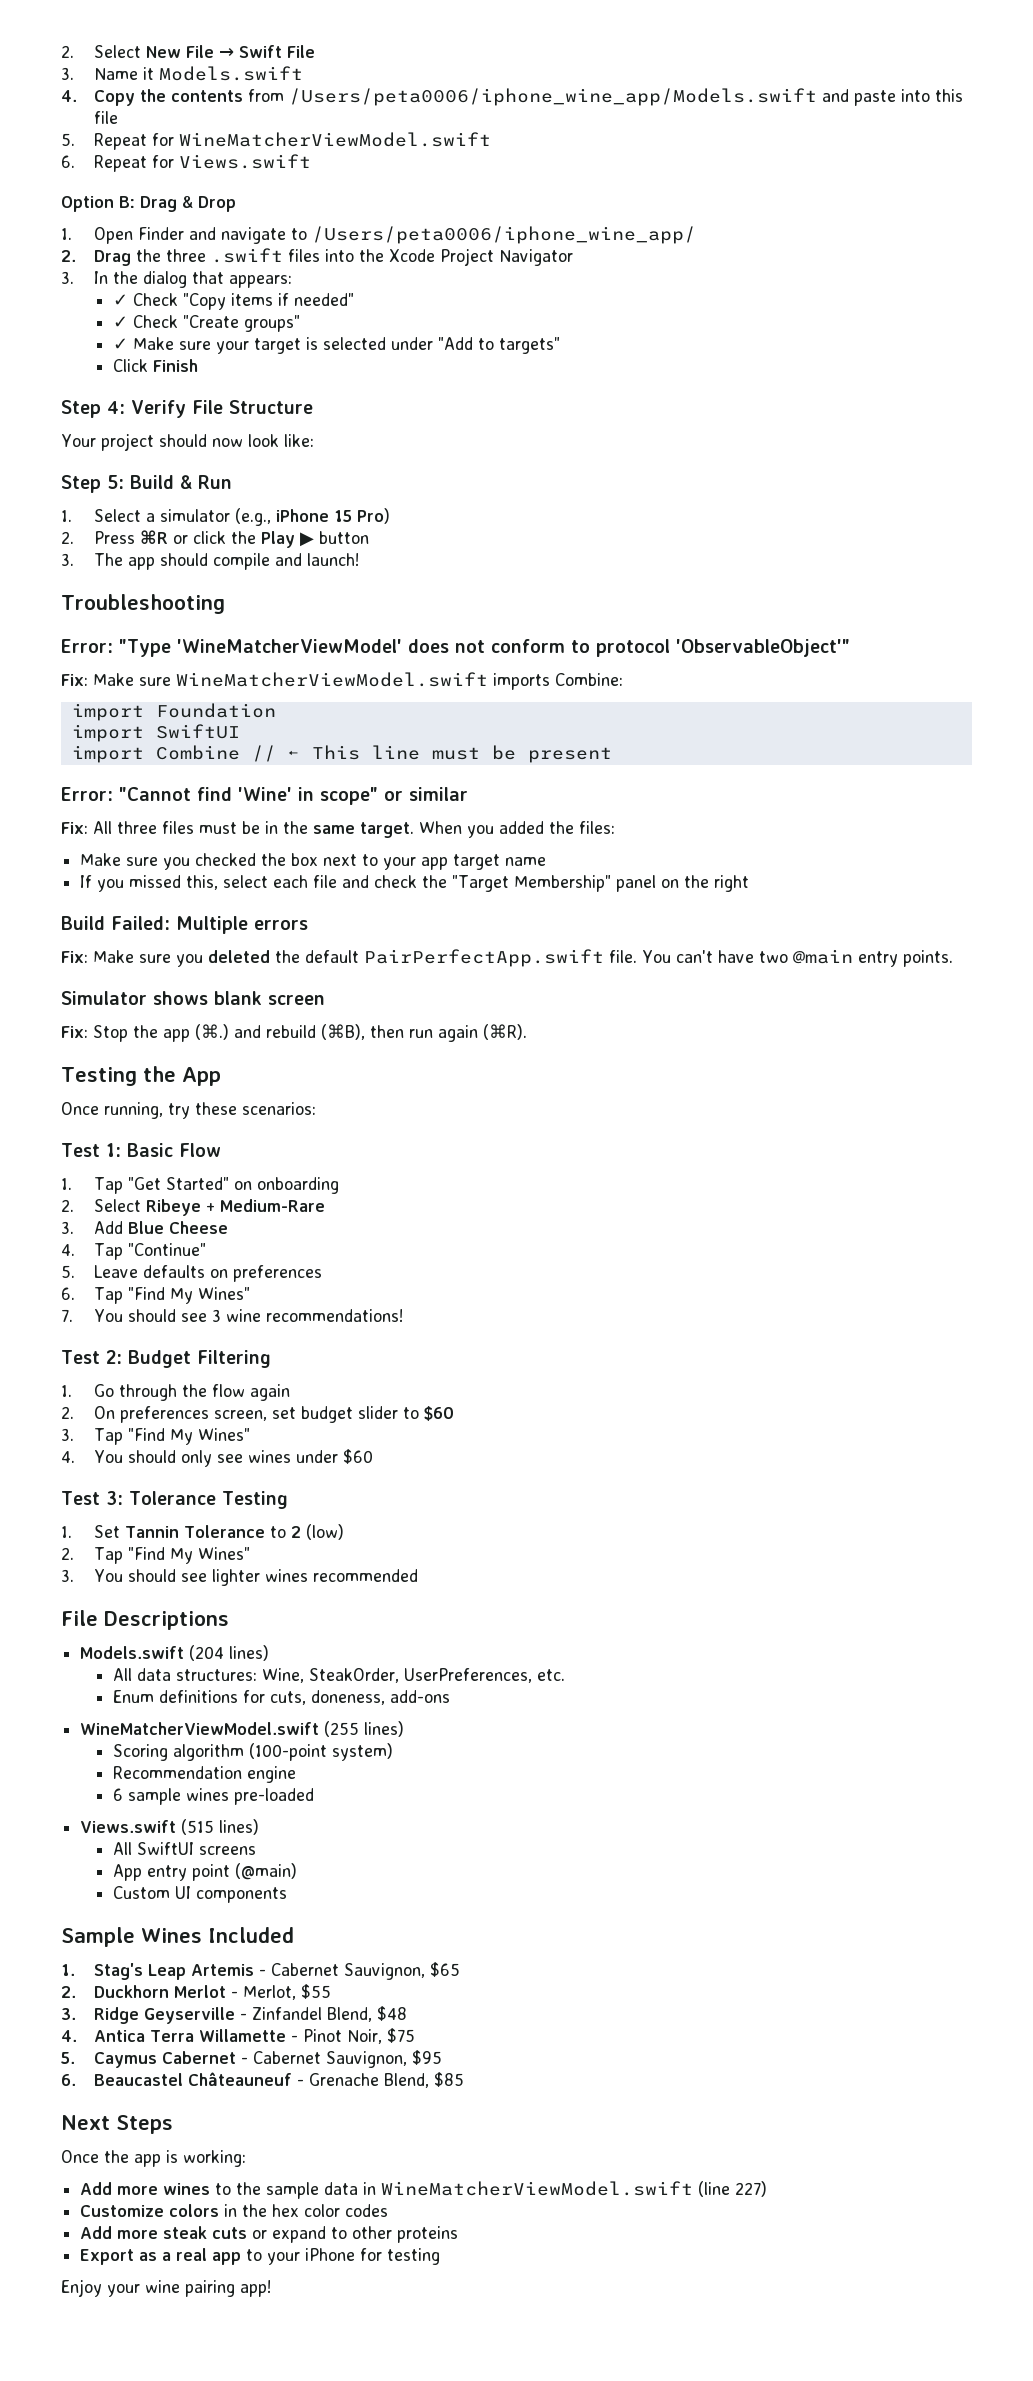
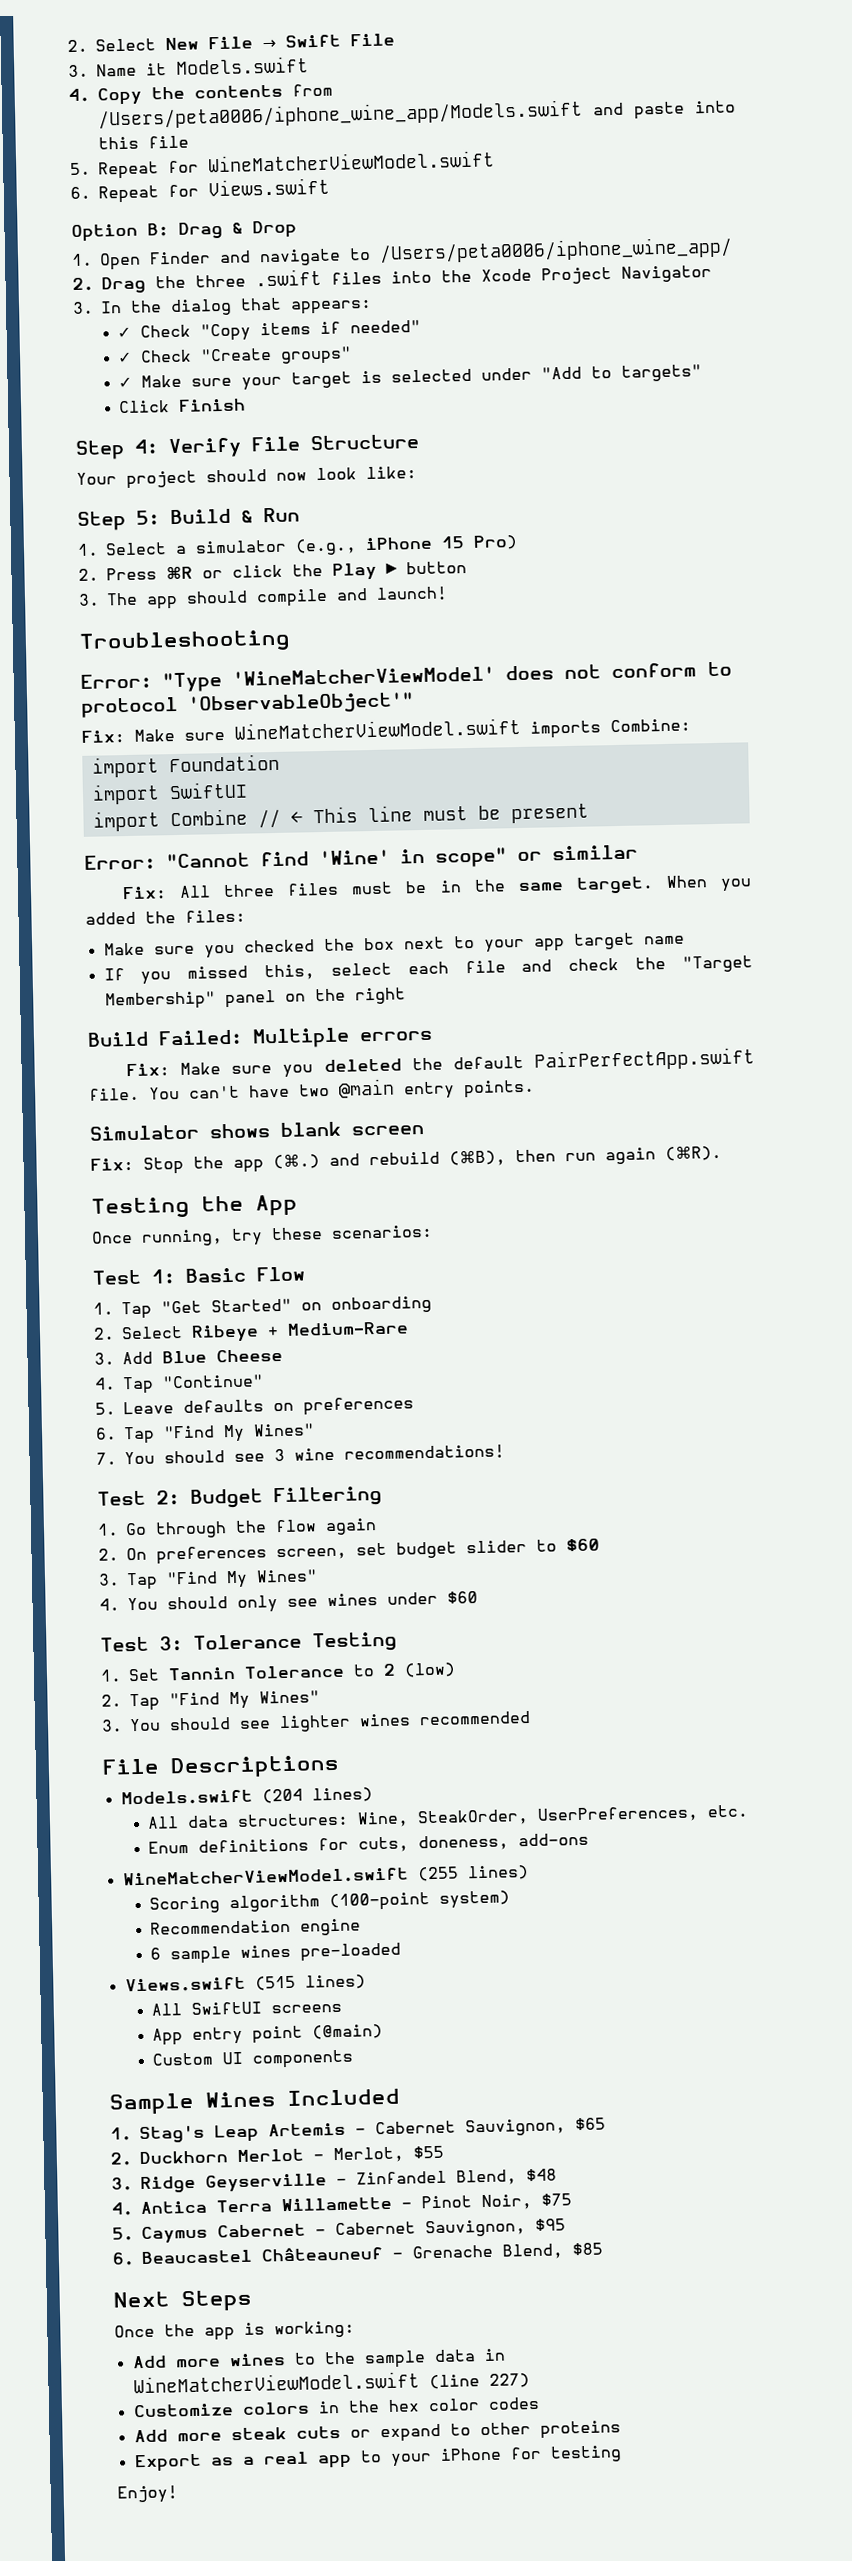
- Enjoy your wine pairing app!
+ Enjoy!

